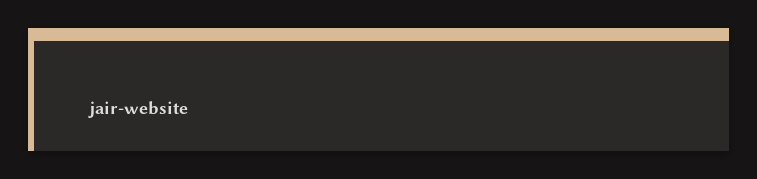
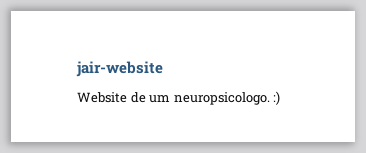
+ Website de um neuropsicologo. :)

